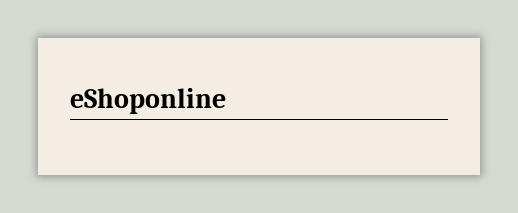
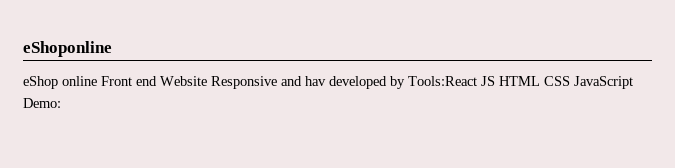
+ eShop online Front end Website Responsive and hav developed by Tools:React JS HTML CSS JavaScript Demo:

